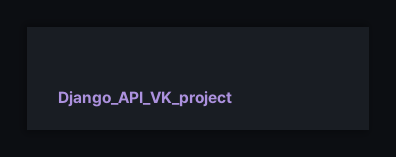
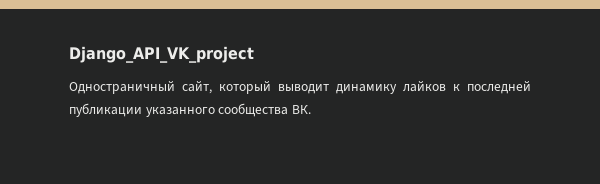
+ Одностраничный сайт, который выводит динамику лайков к последней публикации указанного сообщества ВК.

